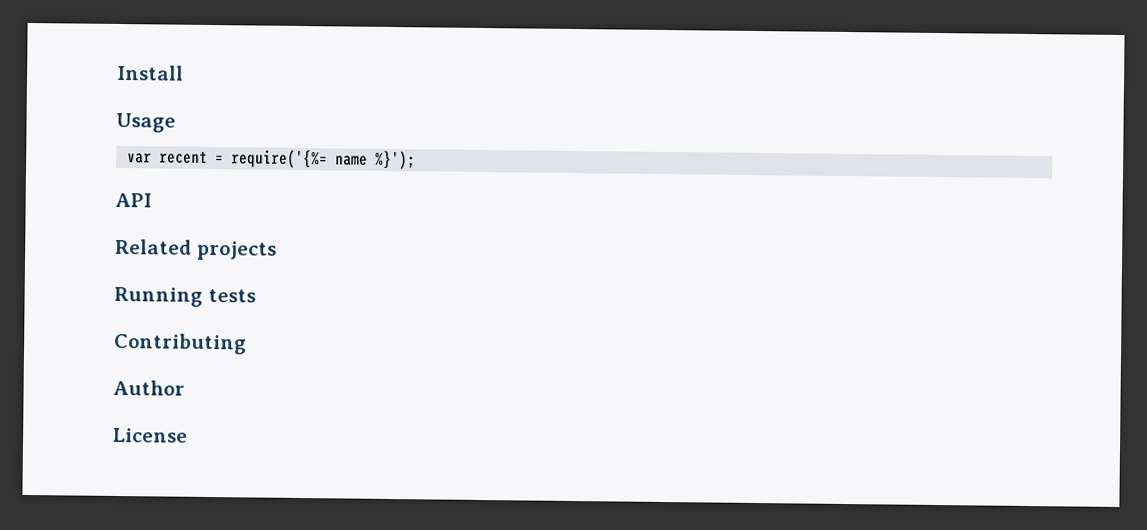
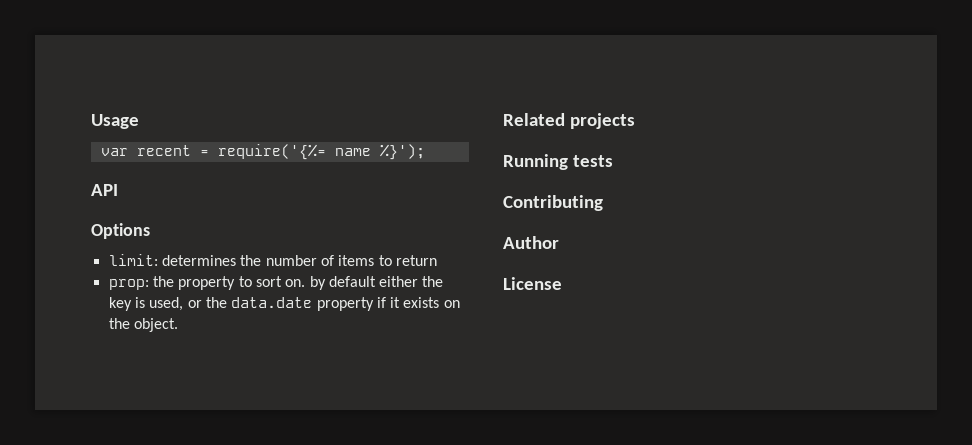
- Install
+ Options
+ limit: determines the number of items to return
+ prop: the property to sort on. by default either the key is used, or the data.date property if it exists on the object.

